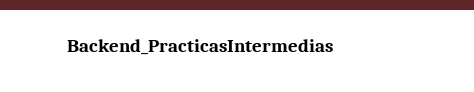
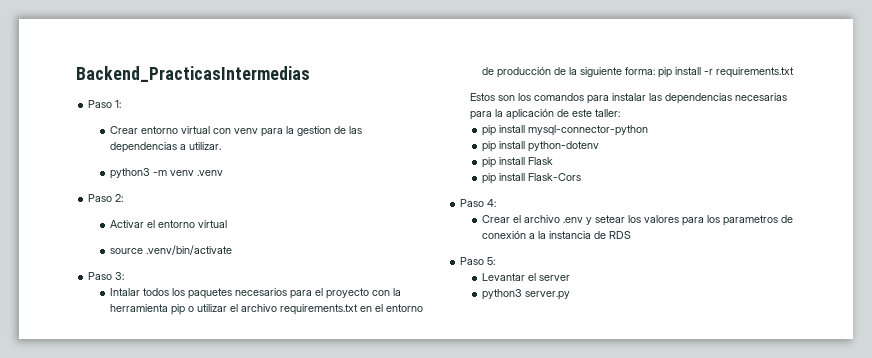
+ Paso 1:
+ Crear entorno virtual con venv para la gestion de las dependencias a utilizar.
+ python3 -m venv .venv
+ Paso 2:
+ Activar el entorno virtual
+ source .venv/bin/activate
+ Paso 3:
+ Intalar todos los paquetes necesarios para el proyecto con la herramienta pip o utilizar el archivo requirements.txt en el entorno de producción de la siguiente forma: pip install -r requirements.txt
+ Estos son los comandos para instalar las dependencias necesarias para la aplicación de este taller:
+ pip install mysql-connector-python
+ pip install python-dotenv
+ pip install Flask
+ pip install Flask-Cors
+ Paso 4:
+ Crear el archivo .env y setear los valores para los parametros de conexión a la instancia de RDS
+ Paso 5:
+ Levantar el server
+ python3 server.py

